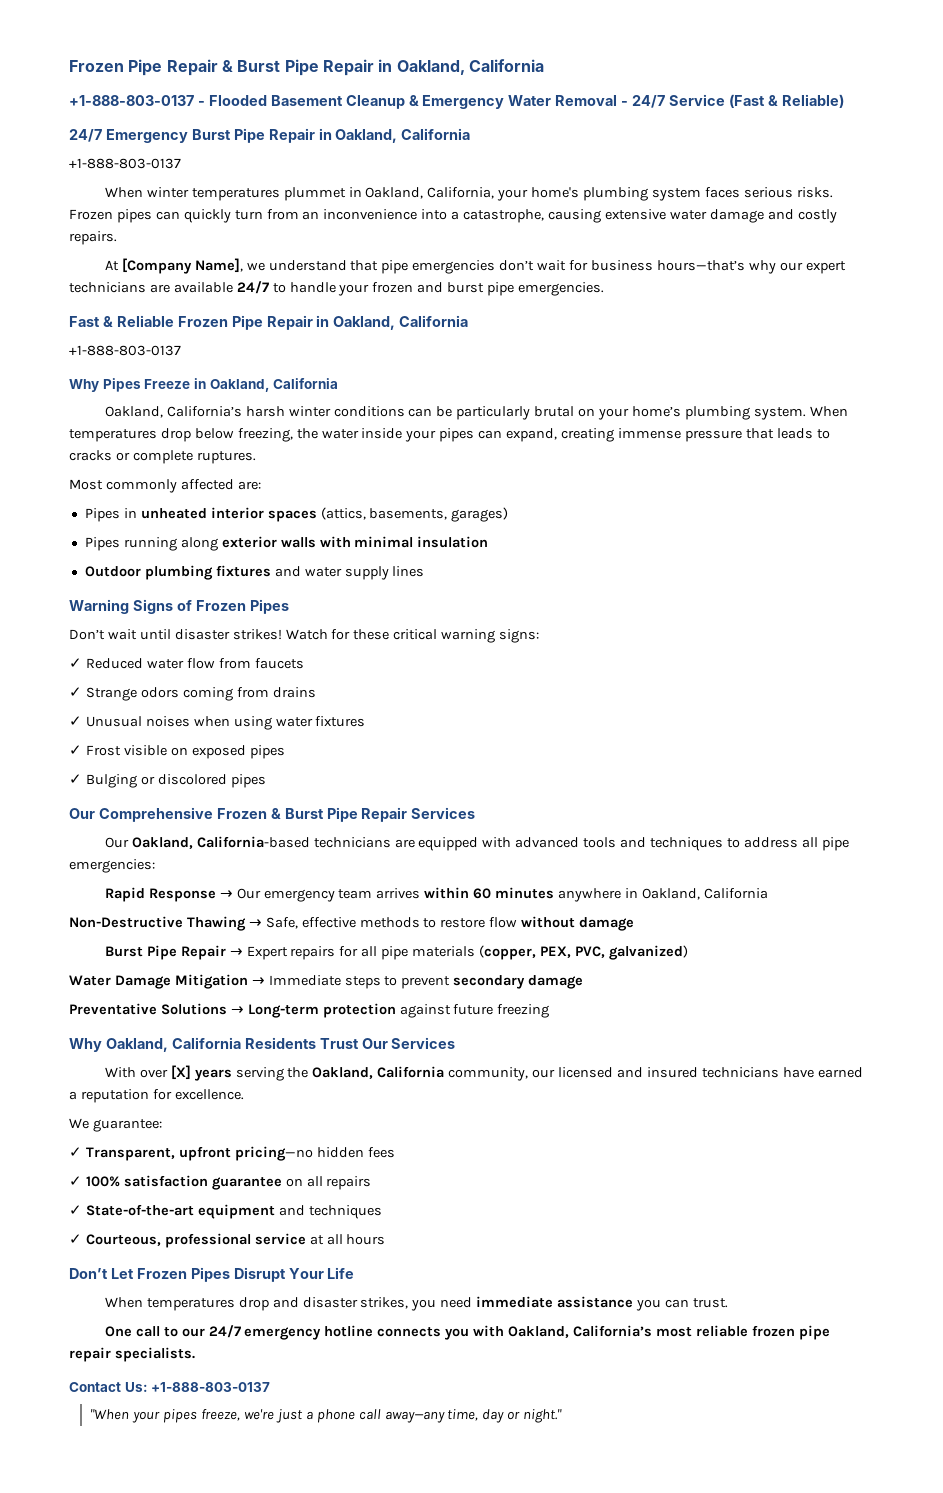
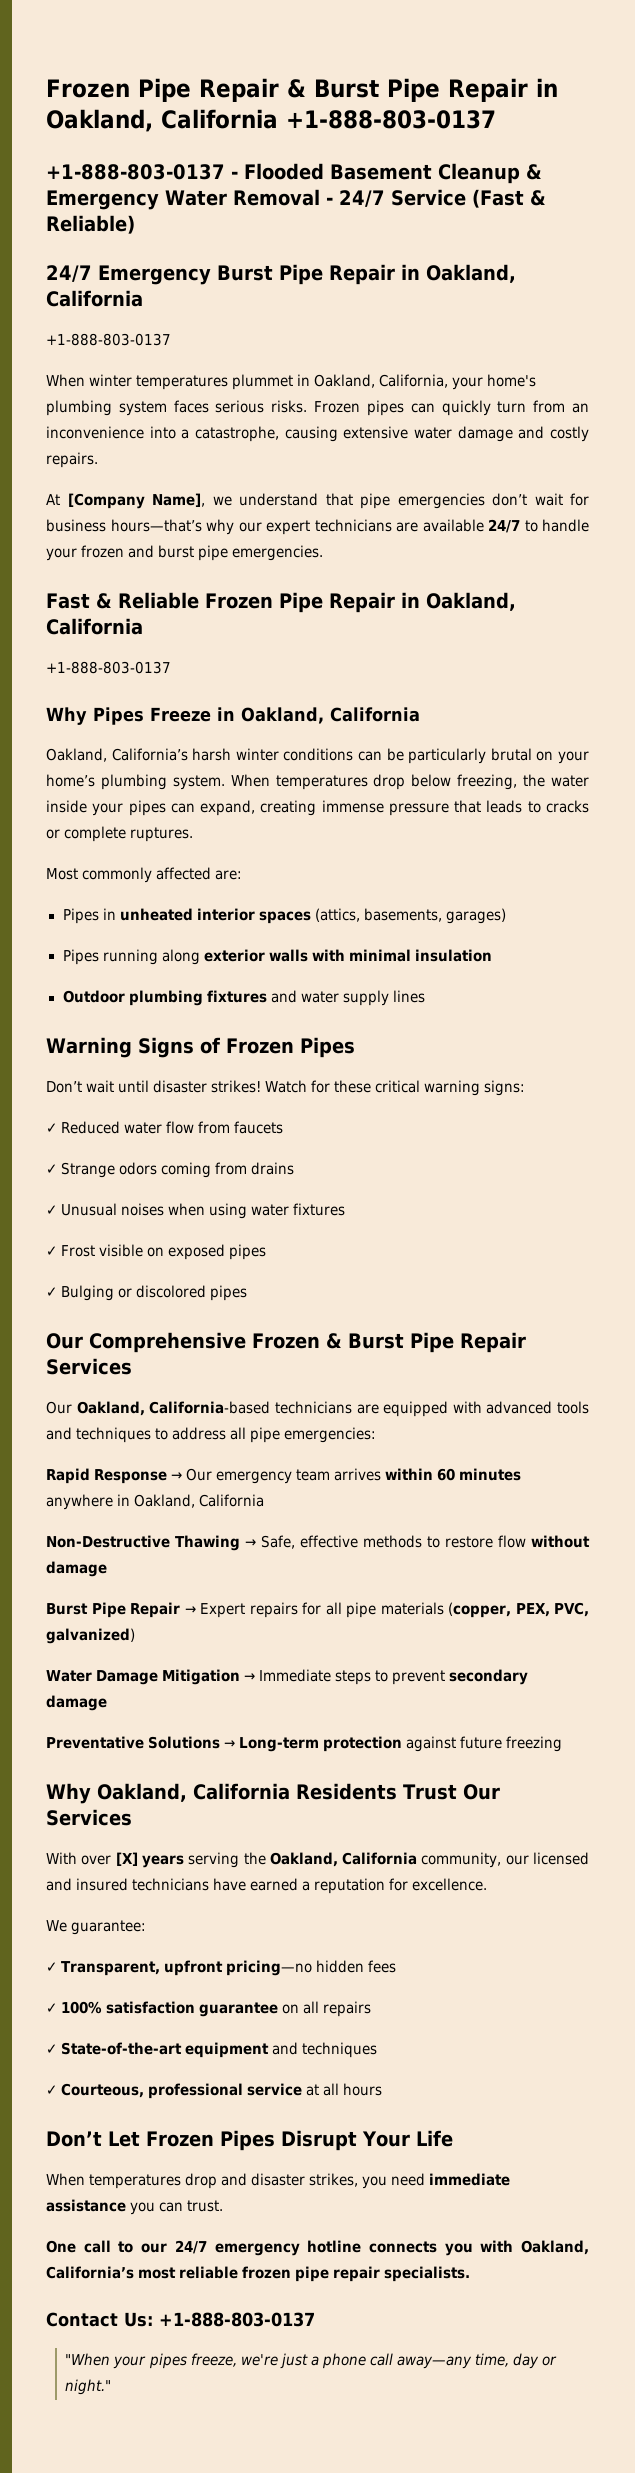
- Frozen Pipe Repair & Burst Pipe Repair in Oakland, California
+ Frozen Pipe Repair & Burst Pipe Repair in Oakland, California +1-888-803-0137

